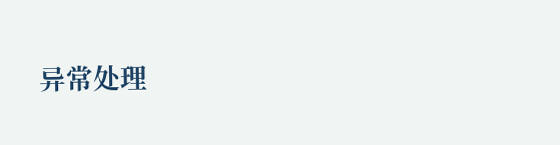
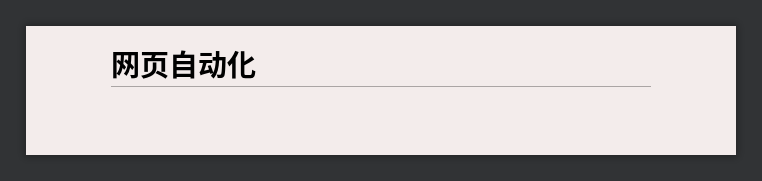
- 异常处理
+ 网页自动化

